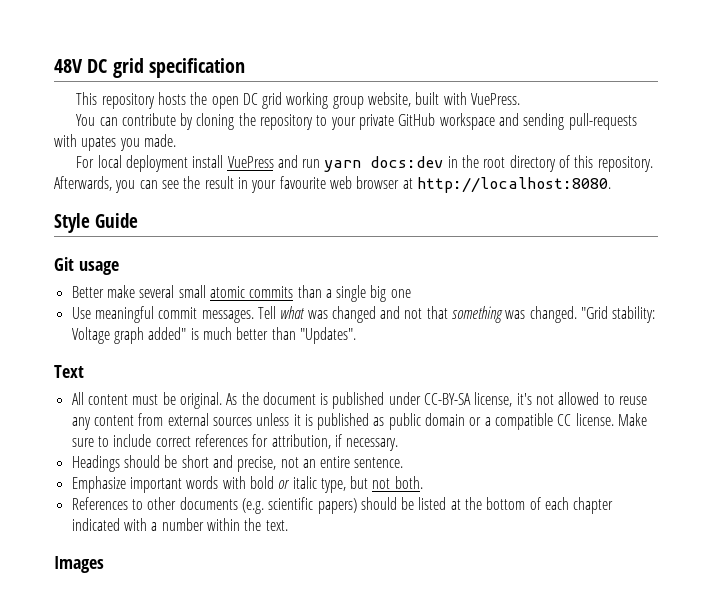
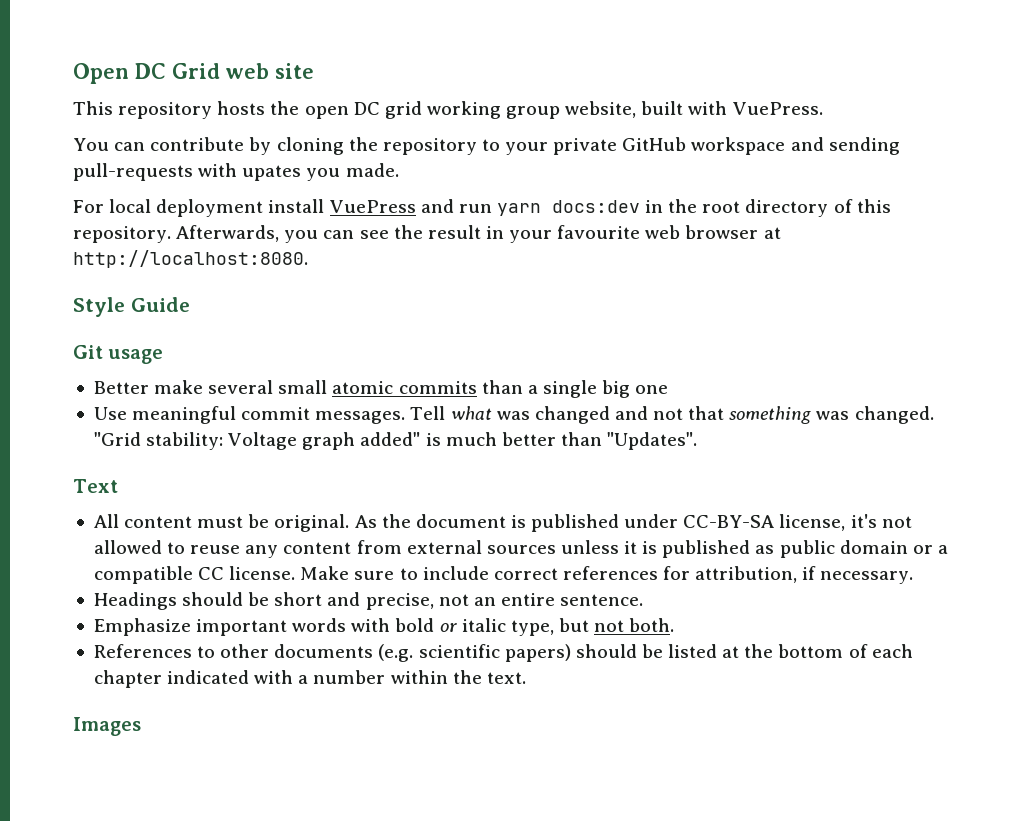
- 48V DC grid specification
+ Open DC Grid web site

